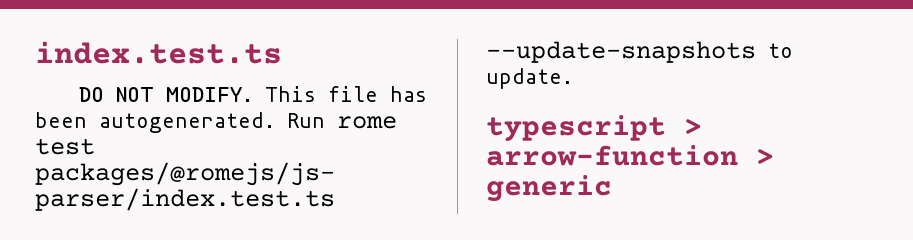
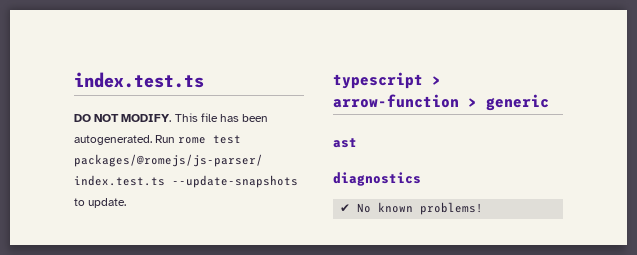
+ ast
+ diagnostics
+ ✔ No known problems!

